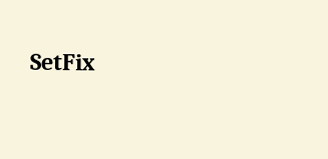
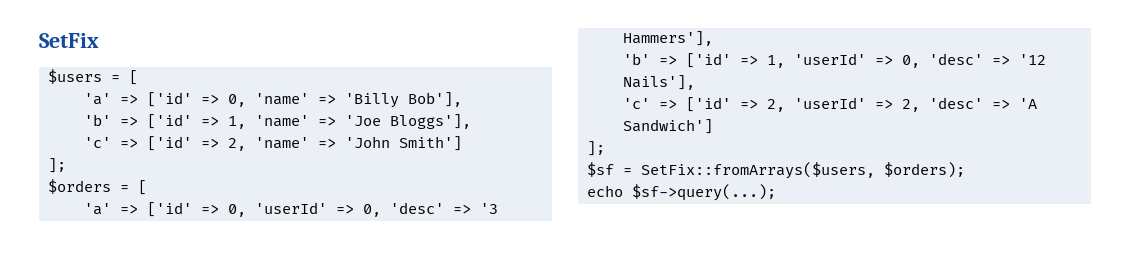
+ $users = [
+ 'a' => ['id' => 0, 'name' => 'Billy Bob'],
+ 'b' => ['id' => 1, 'name' => 'Joe Bloggs'],
+ 'c' => ['id' => 2, 'name' => 'John Smith']
+ ];
+ $orders = [
+ 'a' => ['id' => 0, 'userId' => 0, 'desc' => '3 Hammers'],
+ 'b' => ['id' => 1, 'userId' => 0, 'desc' => '12 Nails'],
+ 'c' => ['id' => 2, 'userId' => 2, 'desc' => 'A Sandwich']
+ ];
+ $sf = SetFix::fromArrays($users, $orders);
+ echo $sf->query(...);

